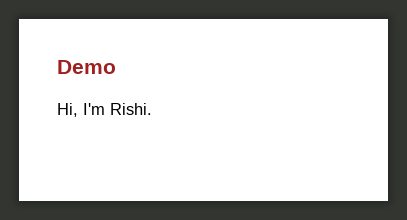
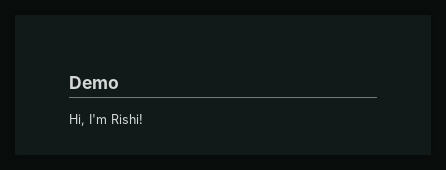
- Hi, I'm Rishi.
+ Hi, I'm Rishi!

